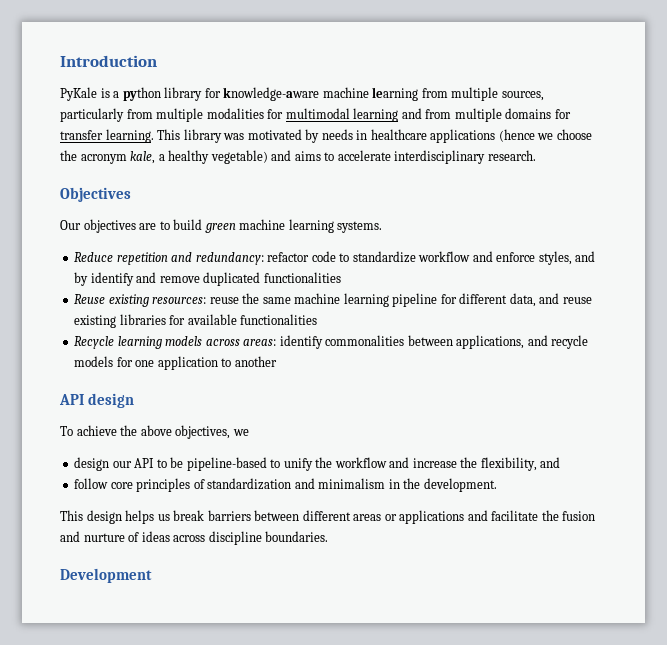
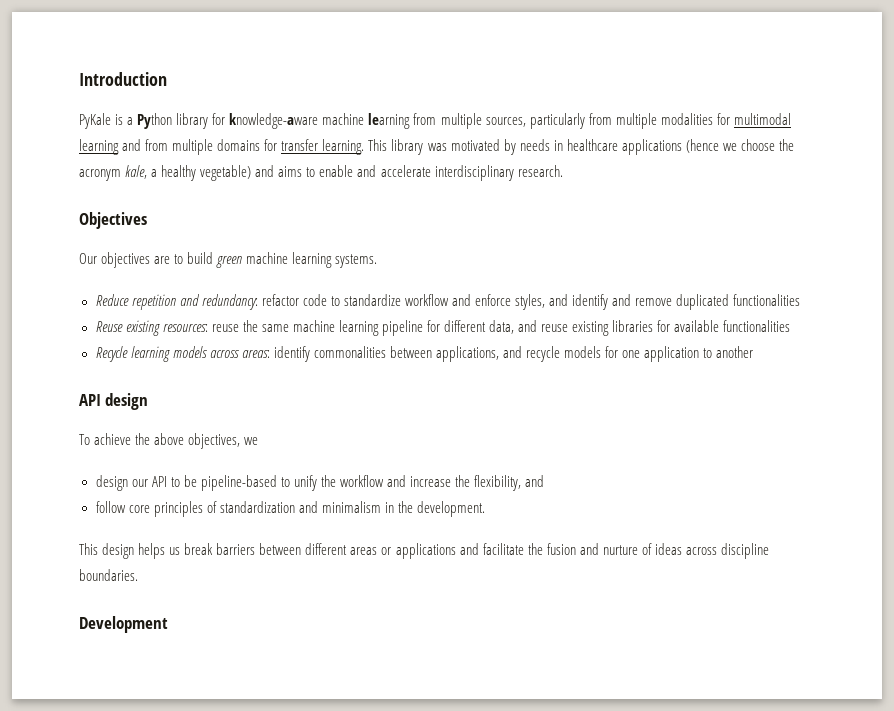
- PyKale is a python library for knowledge-aware machine learning from multiple sources, particularly from multiple modalities for multimodal learning and from multiple domains for transfer learning.
+ PyKale is a Python library for knowledge-aware machine learning from multiple sources, particularly from multiple modalities for multimodal learning and from multiple domains for transfer learning.
- This library was motivated by needs in healthcare applications (hence we choose the acronym kale, a healthy vegetable) and aims to accelerate interdisciplinary research.
+ This library was motivated by needs in healthcare applications (hence we choose the acronym kale, a healthy vegetable) and aims to enable and accelerate interdisciplinary research.
- Reduce repetition and redundancy: refactor code to standardize workflow and enforce styles, and by identify and remove duplicated functionalities
+ Reduce repetition and redundancy: refactor code to standardize workflow and enforce styles, and identify and remove duplicated functionalities

